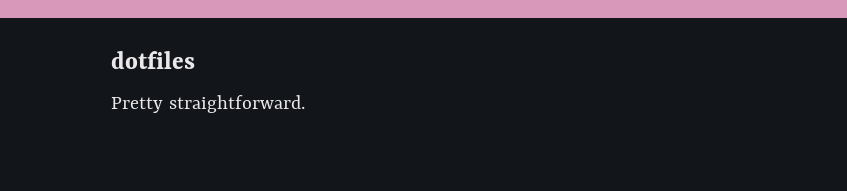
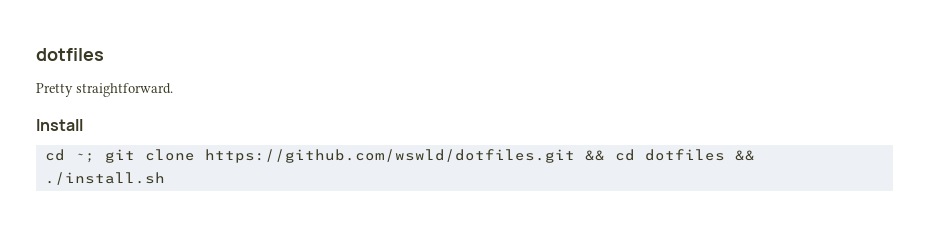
+ Install
+ cd ~; git clone https://github.com/wswld/dotfiles.git && cd dotfiles && ./install.sh

